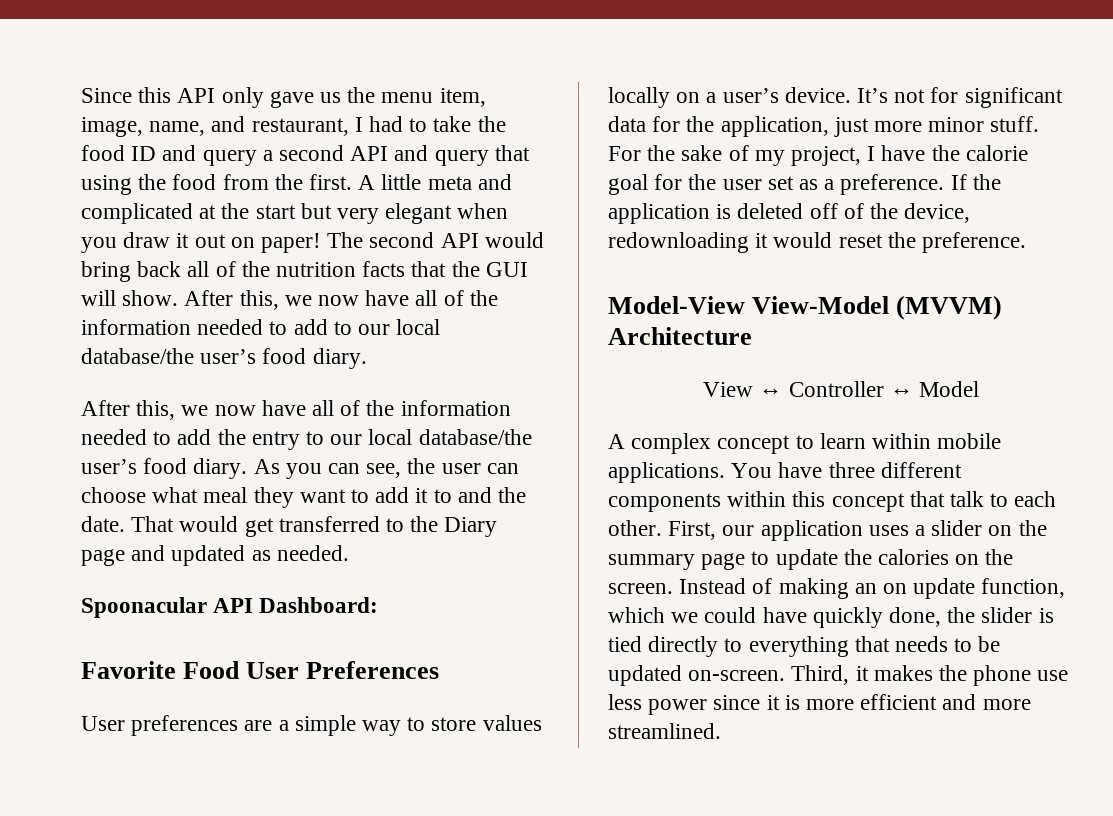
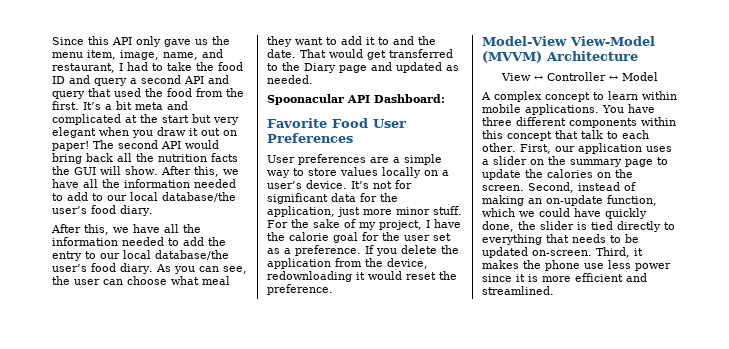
- Since this API only gave us the menu item, image, name, and restaurant, I had to take the food ID and query a second API and query that using the food from the first.
+ Since this API only gave us the menu item, image, name, and restaurant, I had to take the food ID and query a second API and query that used the food from the first.
- A little meta and complicated at the start but very elegant when you draw it out on paper!
+ It’s a bit meta and complicated at the start but very elegant when you draw it out on paper!
- The second API would bring back all of the nutrition facts that the GUI will show.
+ The second API would bring back all the nutrition facts the GUI will show.
- After this, we now have all of the information needed to add to our local database/the user’s food diary.
+ After this, we have all the information needed to add to our local database/the user’s food diary.
- After this, we now have all of the information needed to add the entry to our local database/the user’s food diary.
+ After this, we have all the information needed to add the entry to our local database/the user’s food diary.
- If the application is deleted off of the device, redownloading it would reset the preference.
+ If you delete the application from the device, redownloading it would reset the preference.
- Instead of making an on update function, which we could have quickly done, the slider is tied directly to everything that needs to be updated on-screen.
+ Second, instead of making an on-update function, which we could have quickly done, the slider is tied directly to everything that needs to be updated on-screen.
- Third, it makes the phone use less power since it is more efficient and more streamlined.
+ Third, it makes the phone use less power since it is more efficient and streamlined.

